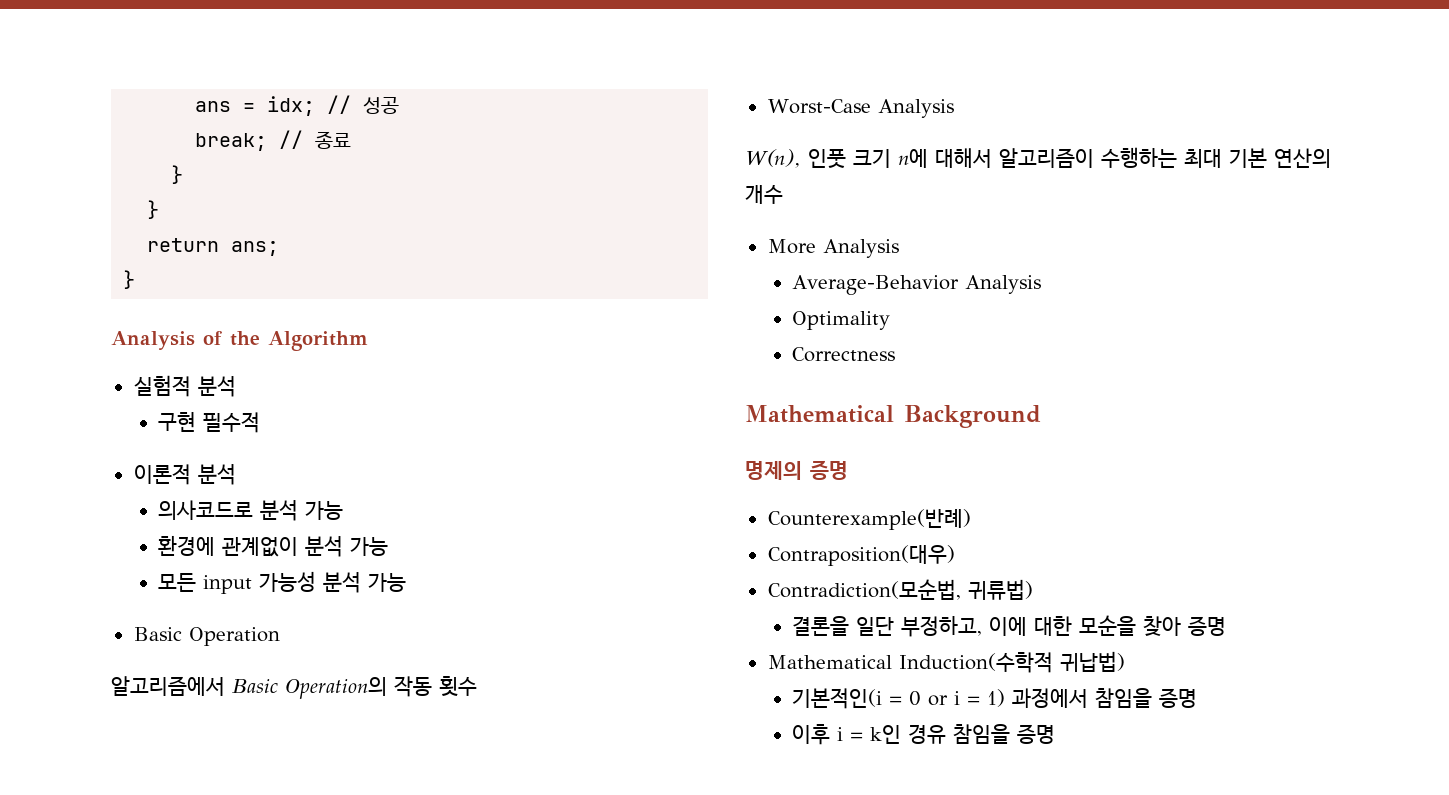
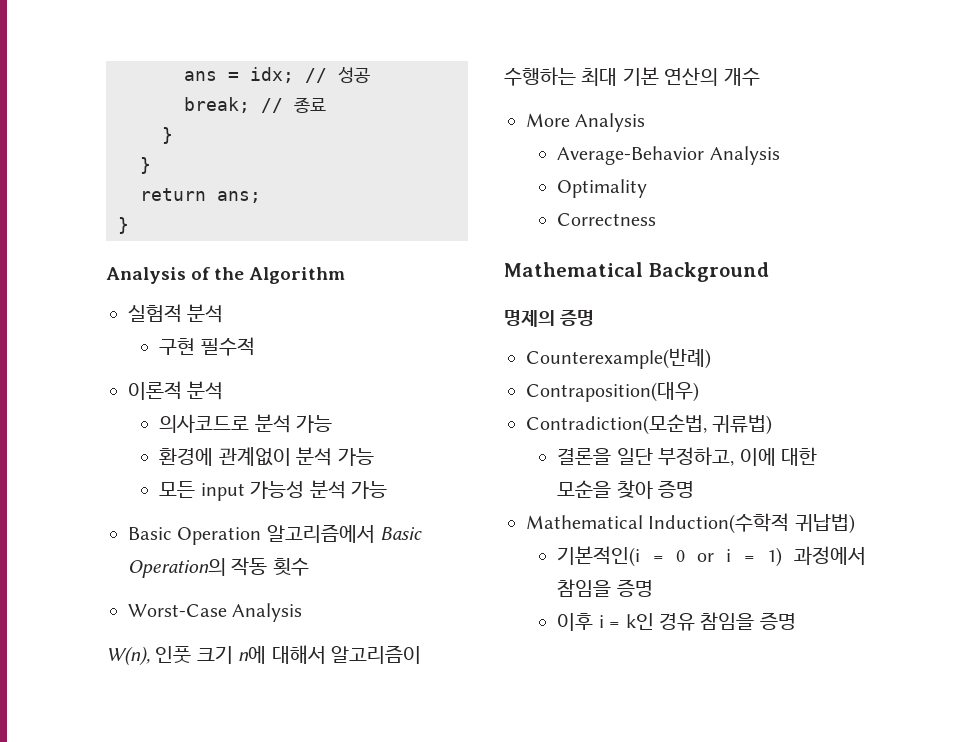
- Basic Operation
- 알고리즘에서 Basic Operation의 작동 횟수
+ Basic Operation 알고리즘에서 Basic Operation의 작동 횟수

